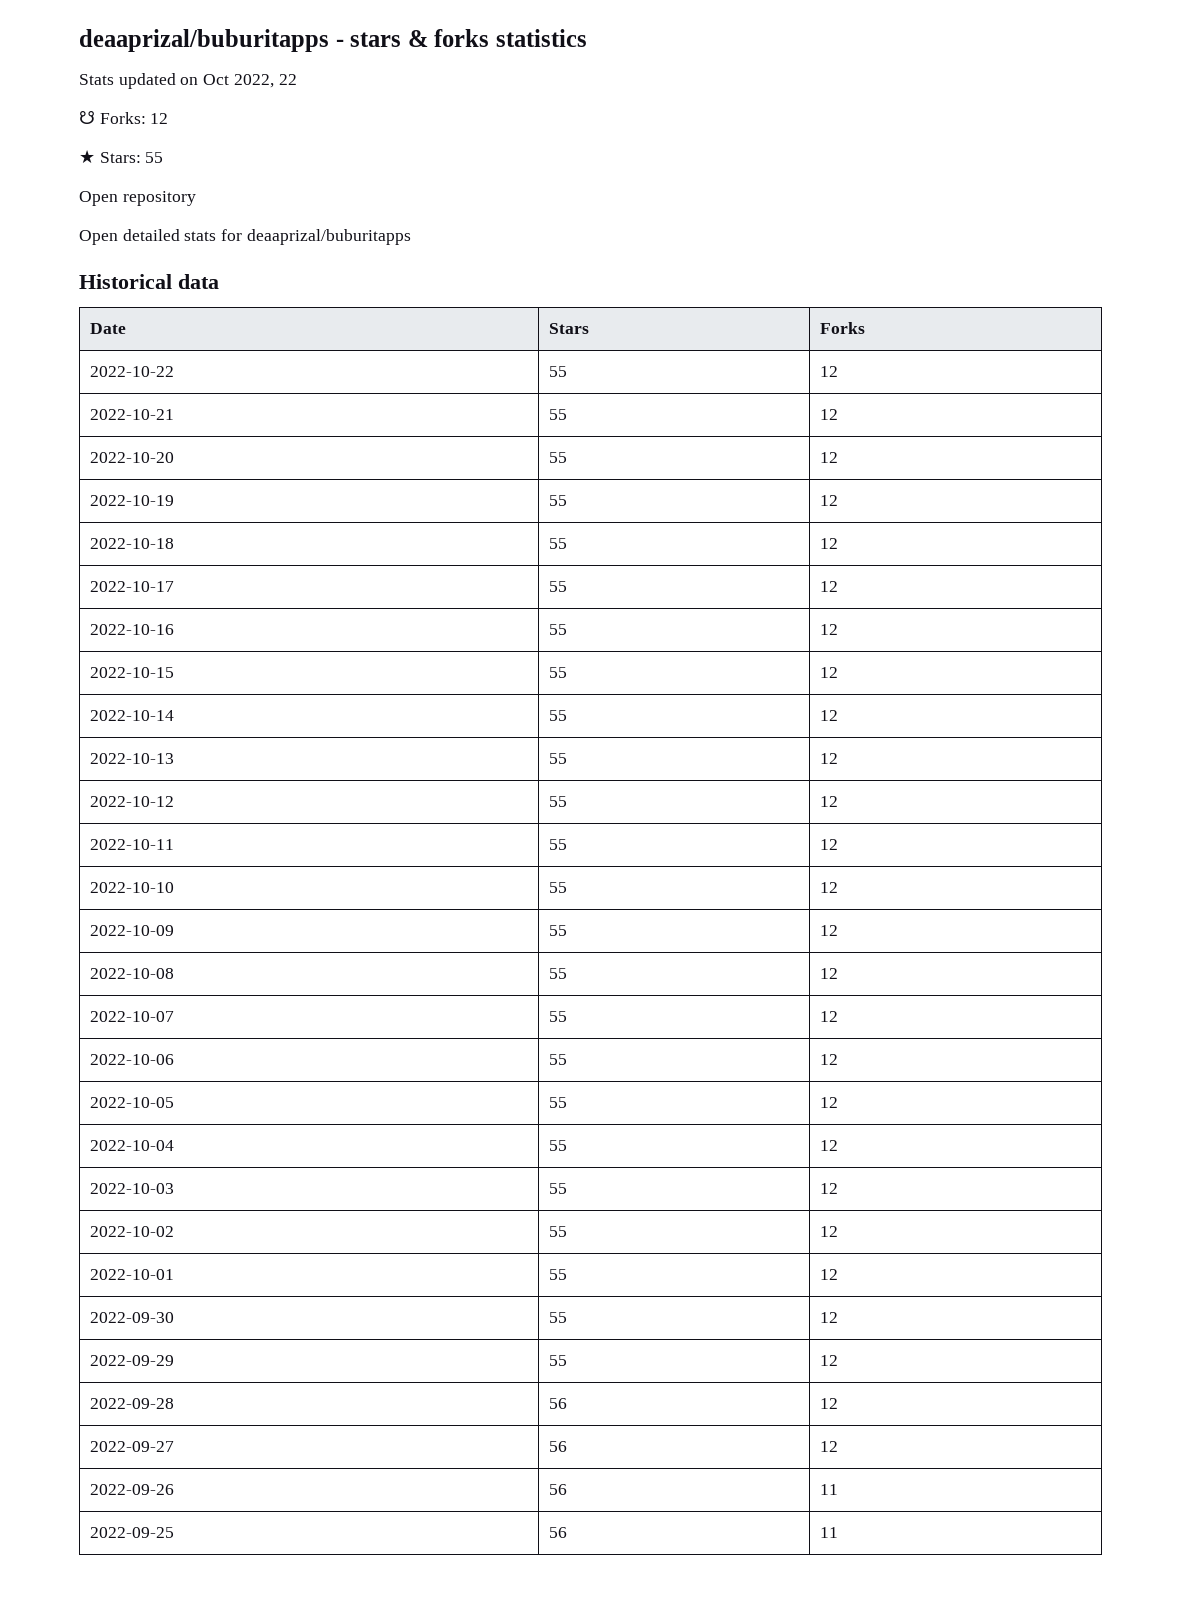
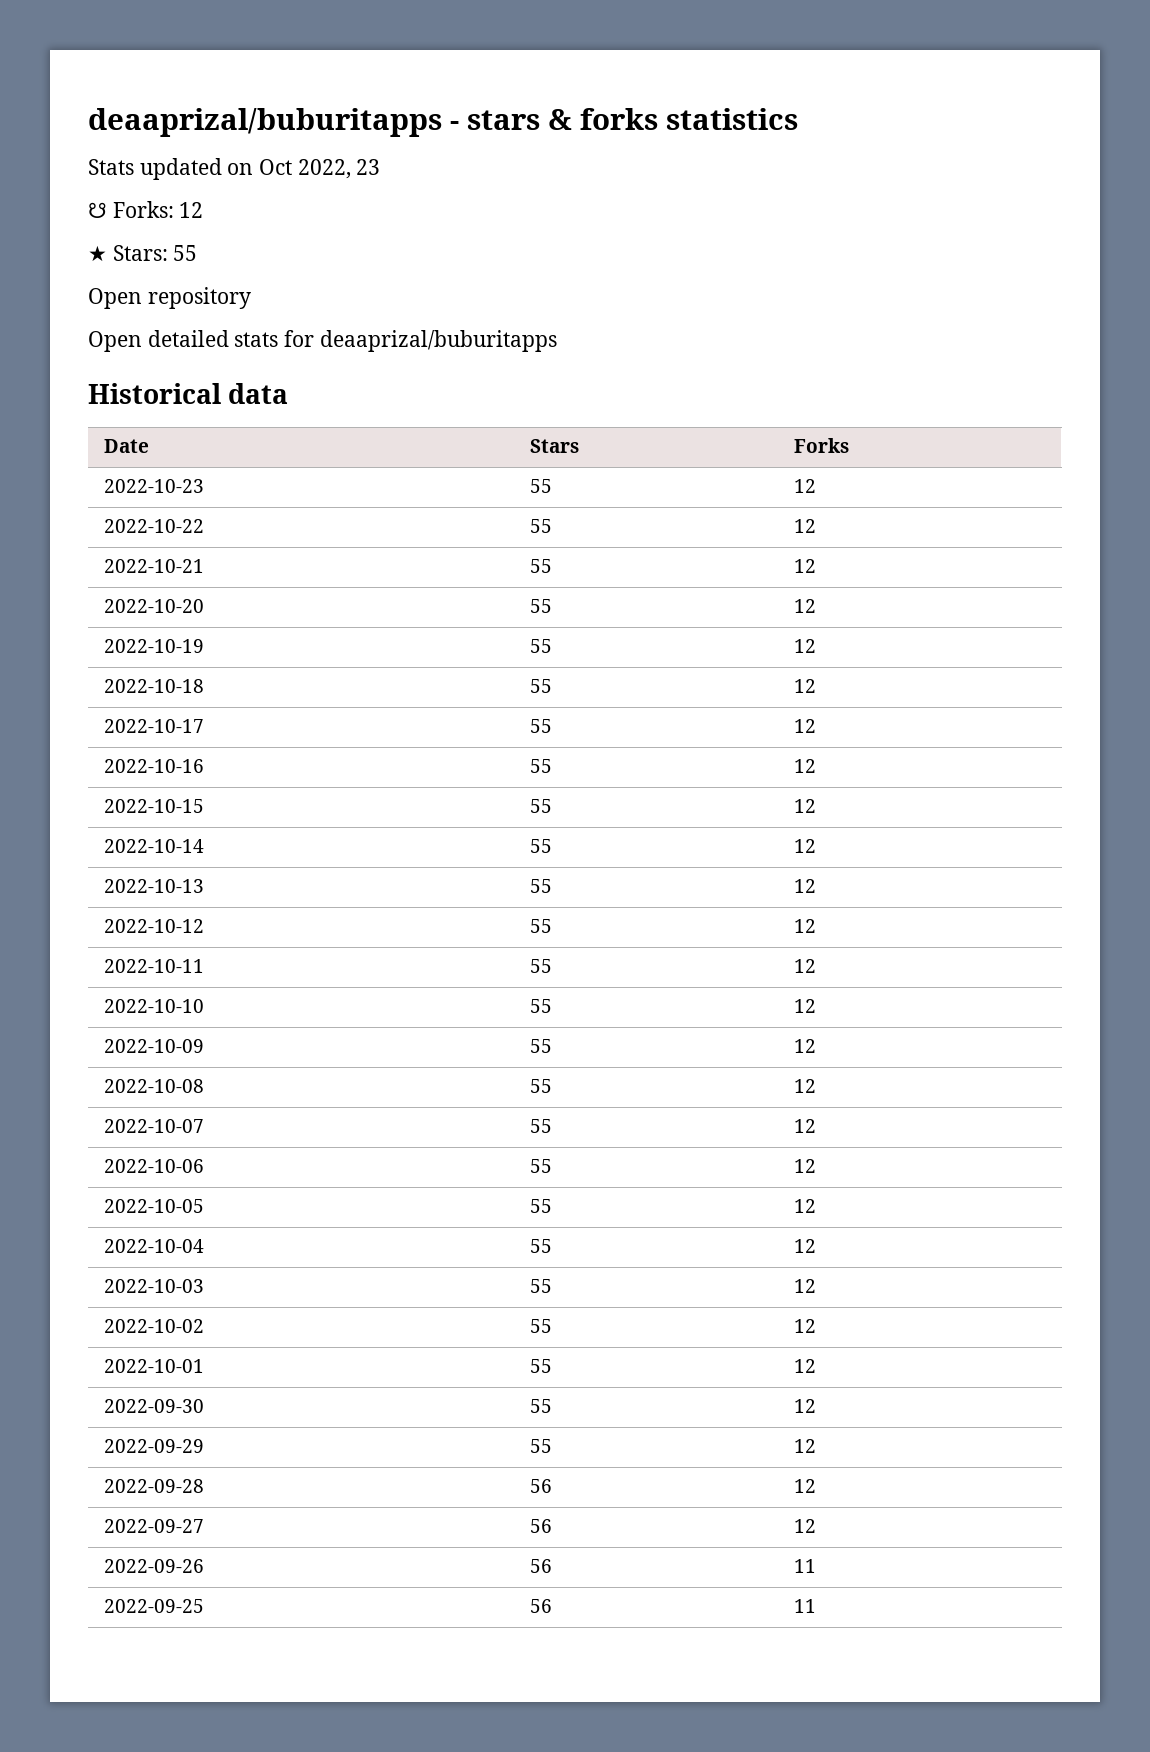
- Stats updated on Oct 2022, 22
+ Stats updated on Oct 2022, 23
+ 2022-10-23 | 55 | 12

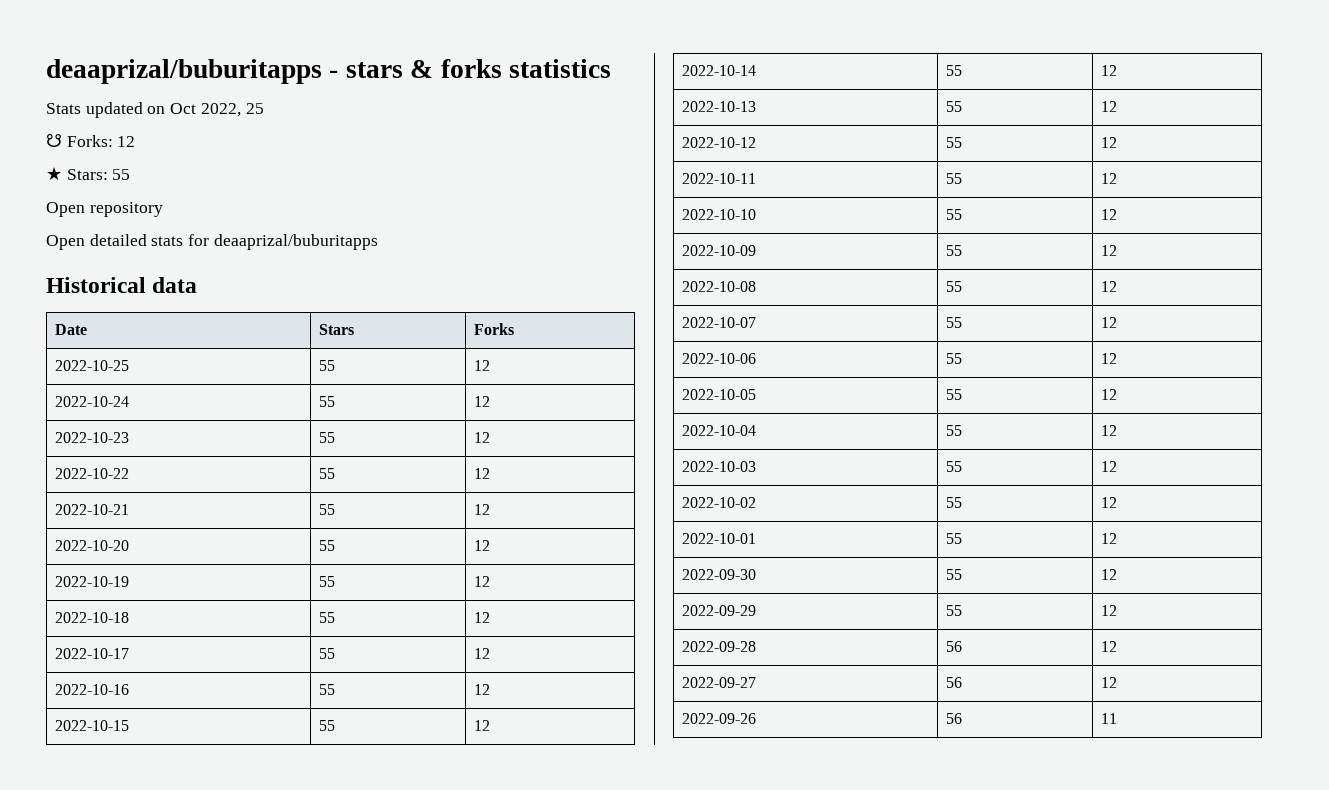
- Stats updated on Oct 2022, 23
+ Stats updated on Oct 2022, 25
+ 2022-10-25 | 55 | 12
+ 2022-10-24 | 55 | 12
- 2022-09-25 | 56 | 11

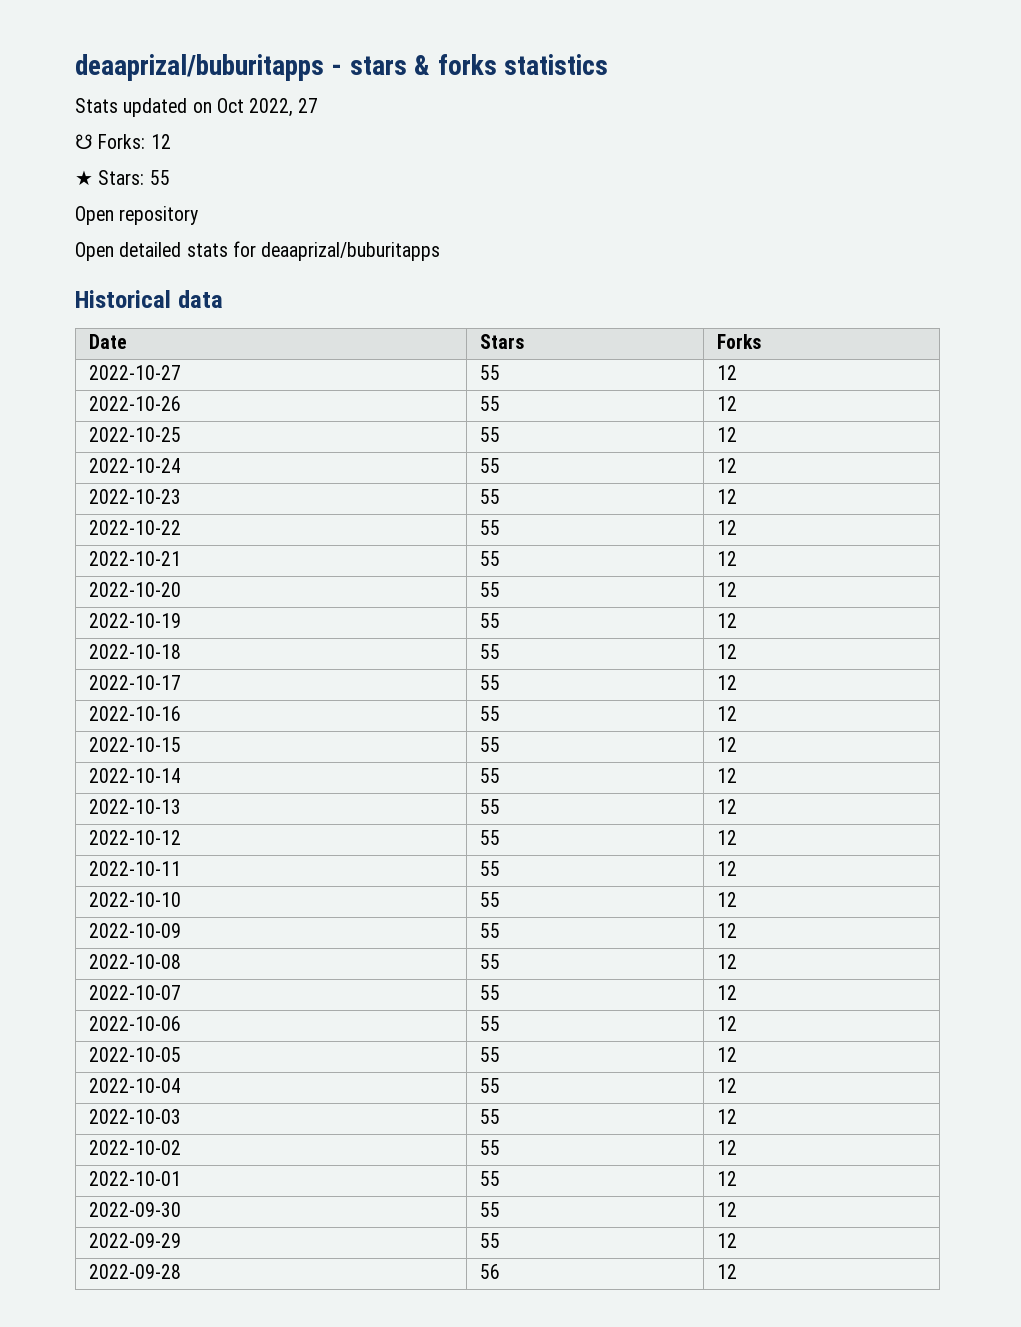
- Stats updated on Oct 2022, 25
+ Stats updated on Oct 2022, 27
+ 2022-10-27 | 55 | 12
+ 2022-10-26 | 55 | 12
- 2022-09-27 | 56 | 12
- 2022-09-26 | 56 | 11

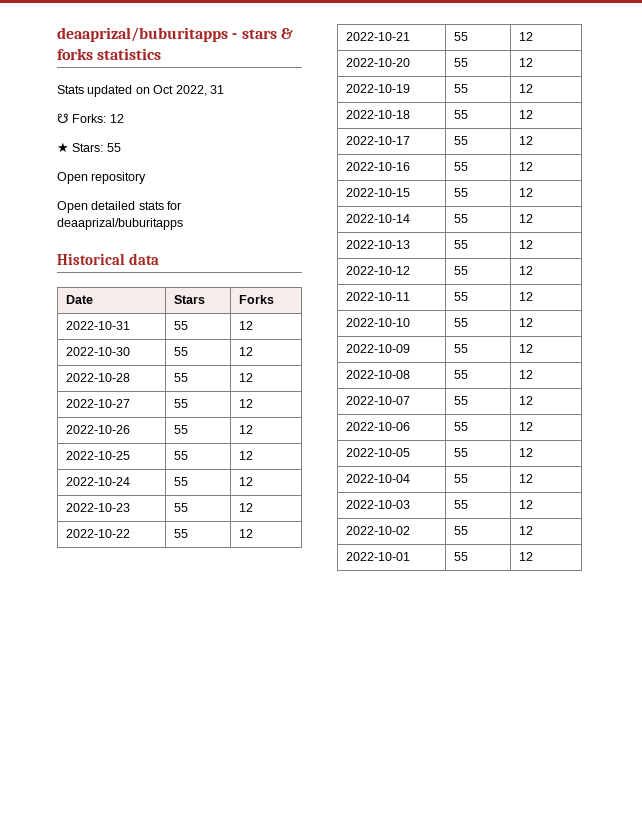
- Stats updated on Oct 2022, 27
+ Stats updated on Oct 2022, 31
+ 2022-10-31 | 55 | 12
+ 2022-10-30 | 55 | 12
+ 2022-10-28 | 55 | 12
- 2022-09-30 | 55 | 12
- 2022-09-29 | 55 | 12
- 2022-09-28 | 56 | 12

